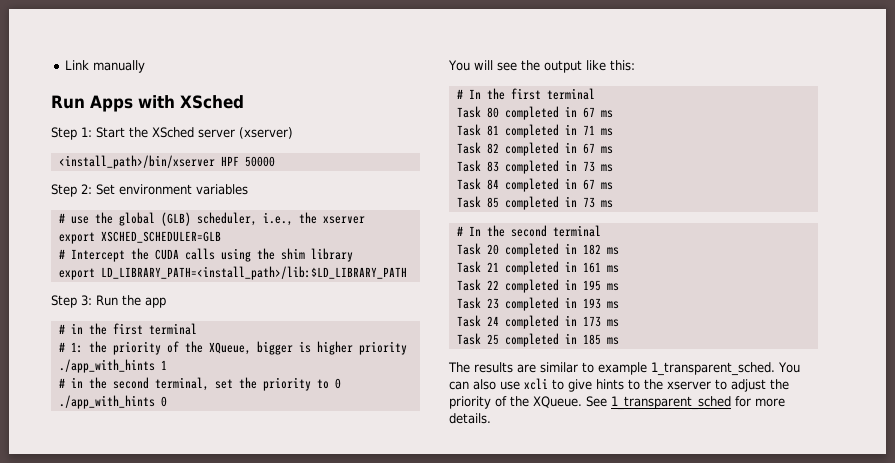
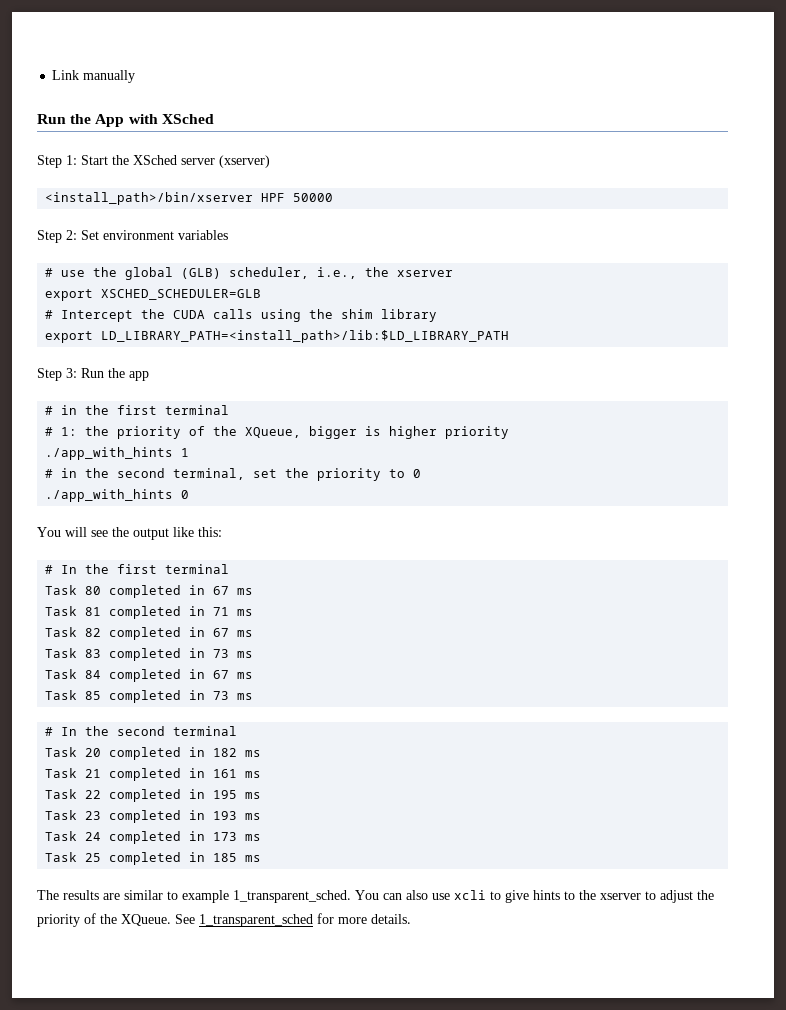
- Run Apps with XSched
+ Run the App with XSched

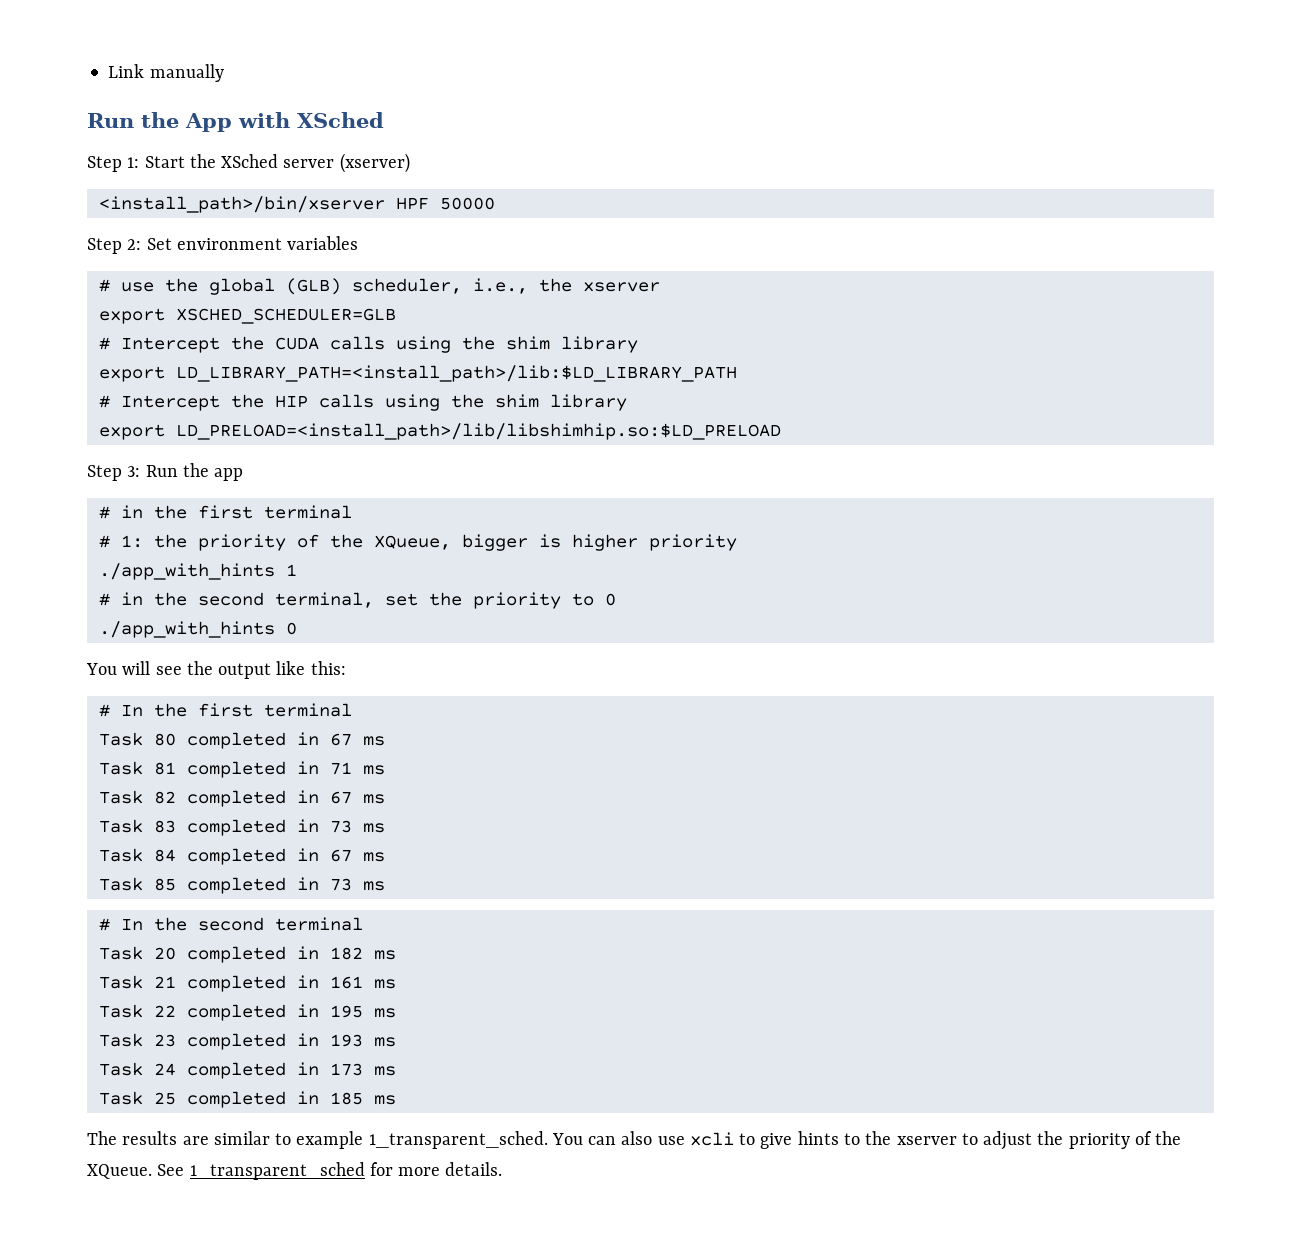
+ # Intercept the HIP calls using the shim library
+ export LD_PRELOAD=<install_path>/lib/libshimhip.so:$LD_PRELOAD

